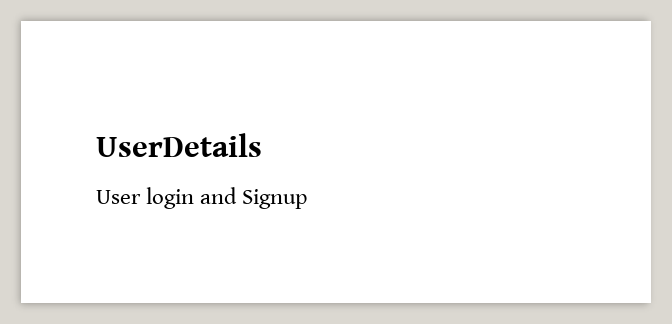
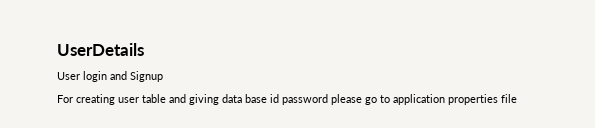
+ For creating user table and giving data base id password please go to application properties file

